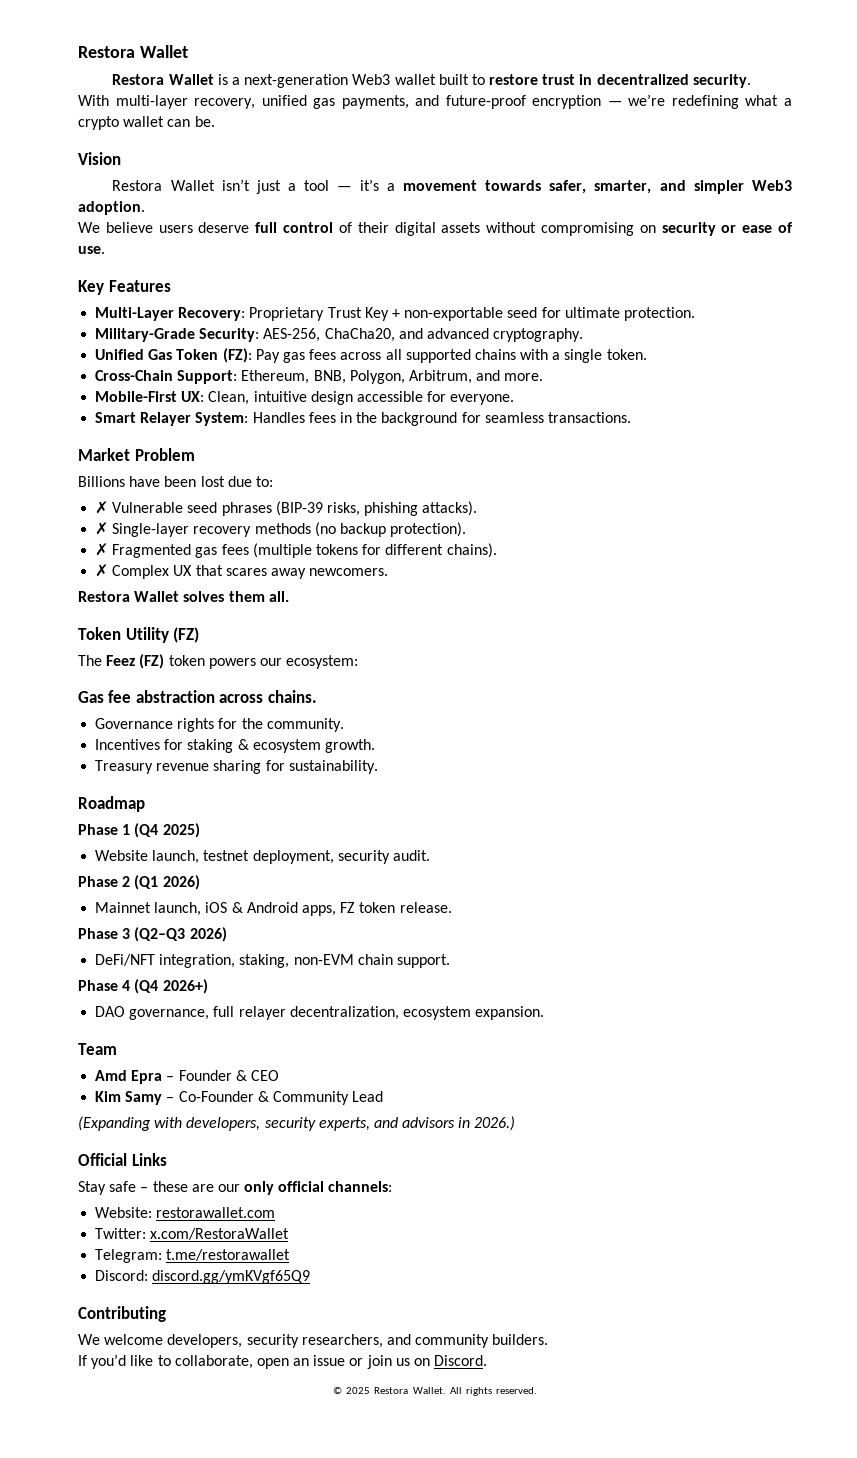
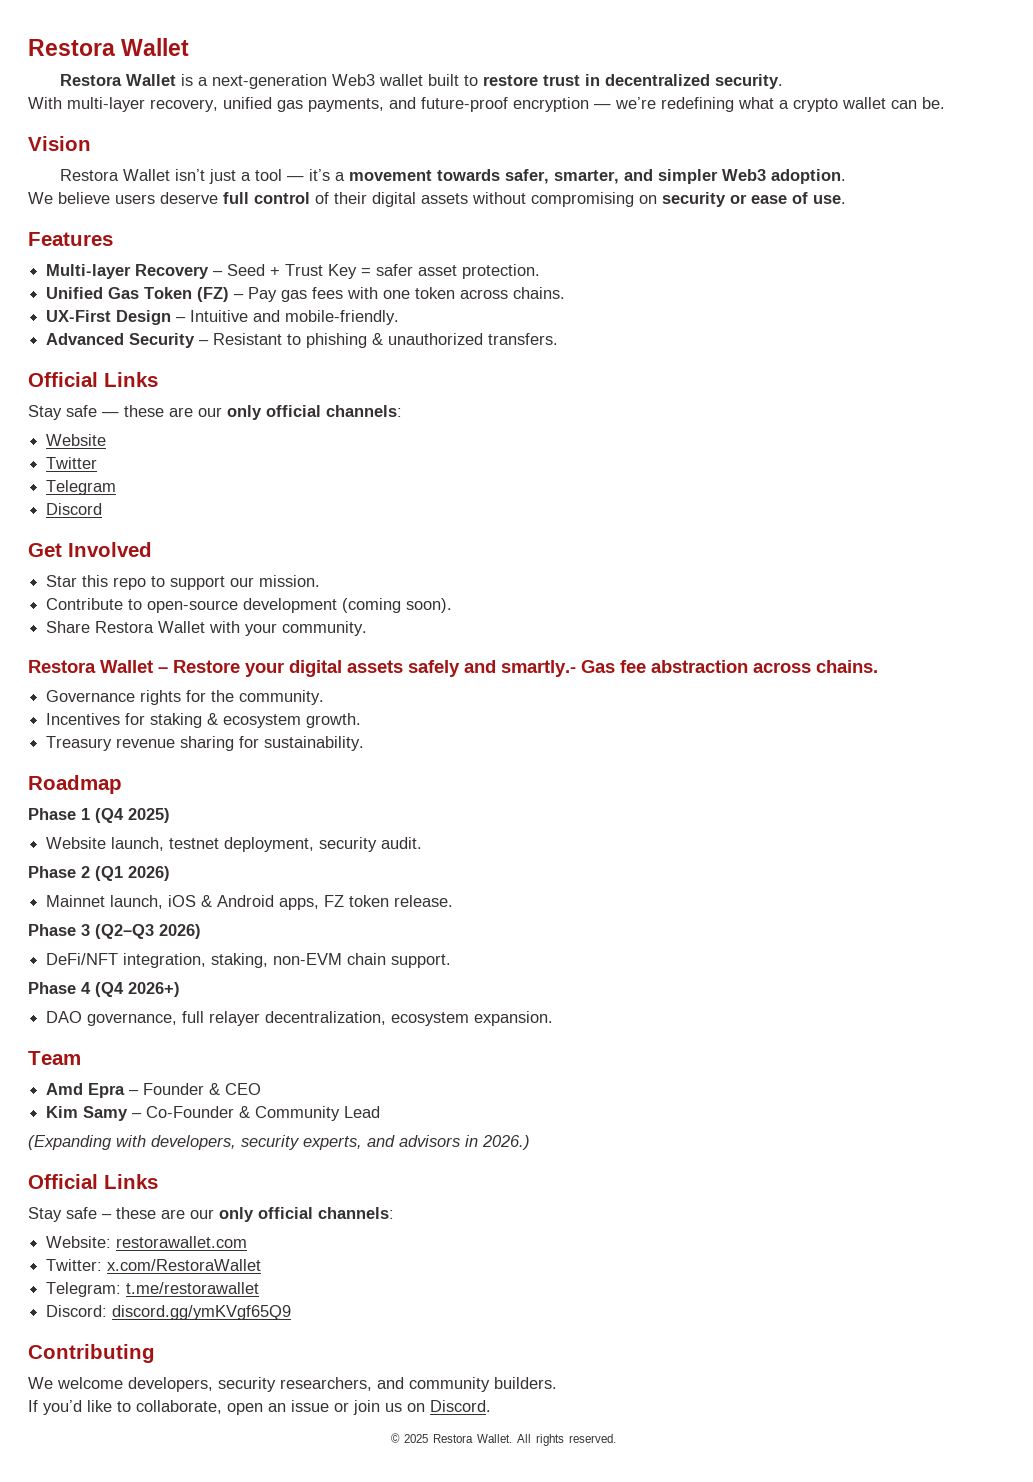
- Key Features
+ Features
- Multi-Layer Recovery: Proprietary Trust Key + non-exportable seed for ultimate protection.
- Military-Grade Security: AES-256, ChaCha20, and advanced cryptography.
+ Multi-layer Recovery – Seed + Trust Key = safer asset protection.
- Unified Gas Token (FZ): Pay gas fees across all supported chains with a single token.
- Cross-Chain Support: Ethereum, BNB, Polygon, Arbitrum, and more.
- Mobile-First UX: Clean, intuitive design accessible for everyone.
- Smart Relayer System: Handles fees in the background for seamless transactions.
- Market Problem
- Billions have been lost due to:
- ✗ Vulnerable seed phrases (BIP-39 risks, phishing attacks).
- ✗ Single-layer recovery methods (no backup protection).
- ✗ Fragmented gas fees (multiple tokens for different chains).
- ✗ Complex UX that scares away newcomers.
- Restora Wallet solves them all.
- Token Utility (FZ)
- The Feez (FZ) token powers our ecosystem:
- Gas fee abstraction across chains.
+ Unified Gas Token (FZ) – Pay gas fees with one token across chains.
+ UX-First Design – Intuitive and mobile-friendly.
+ Advanced Security – Resistant to phishing & unauthorized transfers.
+ Official Links
+ Stay safe — these are our only official channels:
+ Website
+ Twitter
+ Telegram
+ Discord
+ Get Involved
+ Star this repo to support our mission.
+ Contribute to open-source development (coming soon).
+ Share Restora Wallet with your community.
+ Restora Wallet – Restore your digital assets safely and smartly.- Gas fee abstraction across chains.

